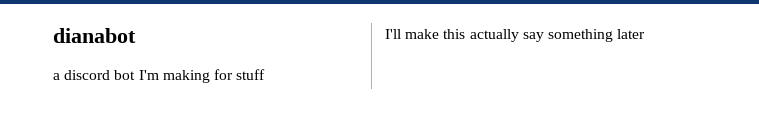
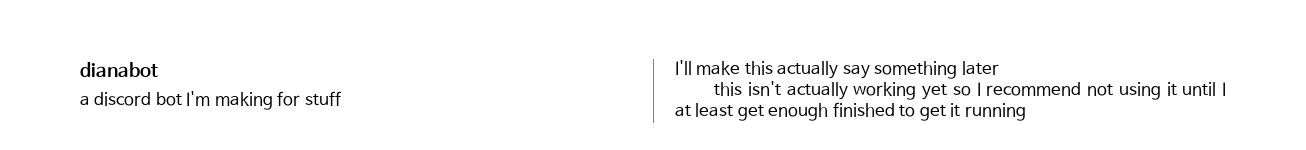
+ this isn't actually working yet so I recommend not using it until I at least get enough finished to get it running

